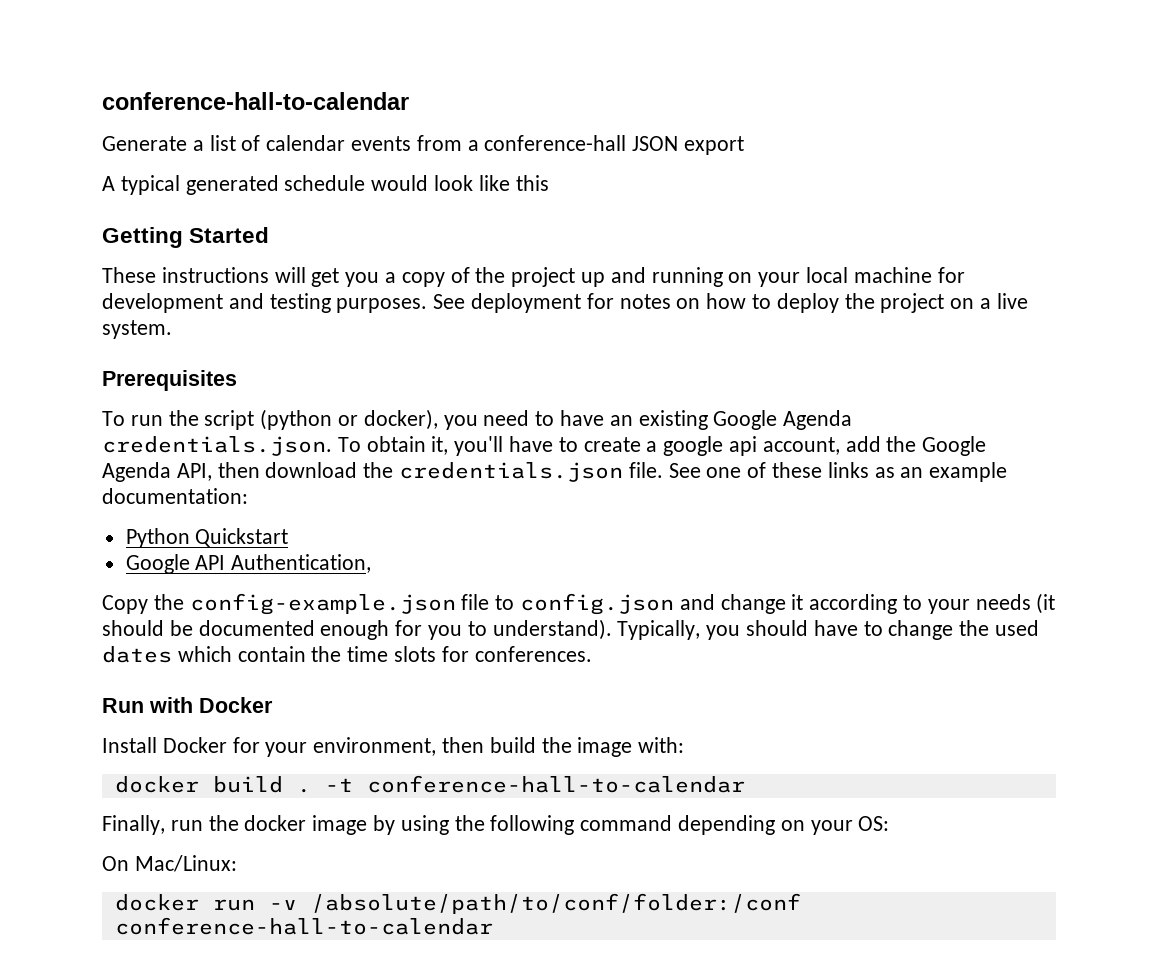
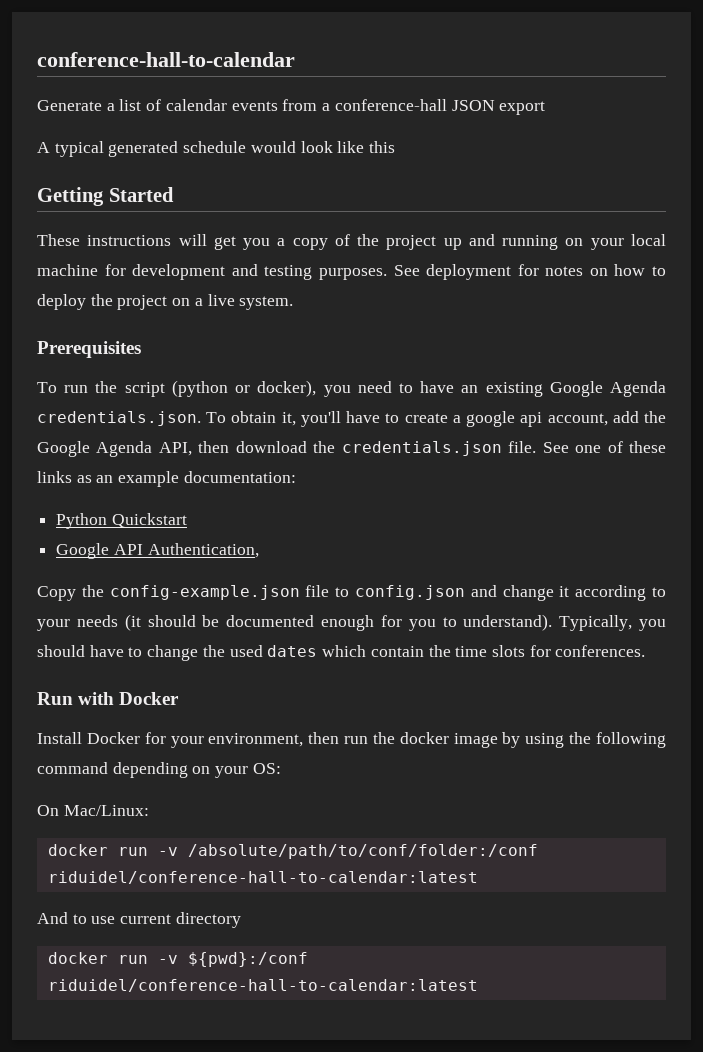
- Install Docker for your environment, then build the image with:
- docker build . -t conference-hall-to-calendar
- Finally, run the docker image by using the following command depending on your OS:
+ Install Docker for your environment, then run the docker image by using the following command depending on your OS:
- docker run -v /absolute/path/to/conf/folder:/conf conference-hall-to-calendar
+ docker run -v /absolute/path/to/conf/folder:/conf riduidel/conference-hall-to-calendar:latest
+ And to use current directory
+ docker run -v ${pwd}:/conf riduidel/conference-hall-to-calendar:latest

